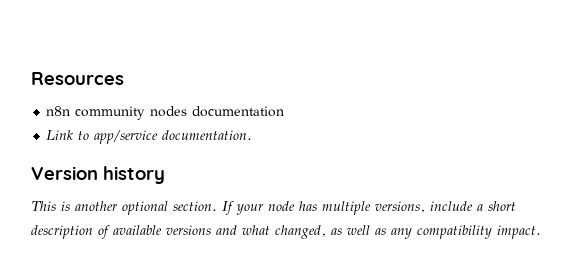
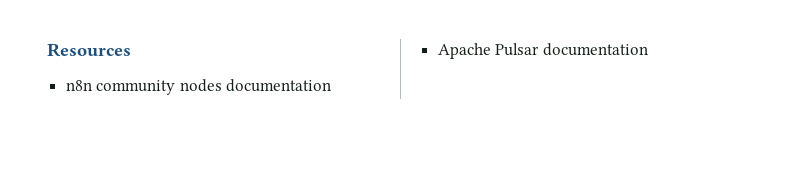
- Link to app/service documentation.
- Version history
- This is another optional section. If your node has multiple versions, include a short description of available versions and what changed, as well as any compatibility impact.
+ Apache Pulsar documentation

